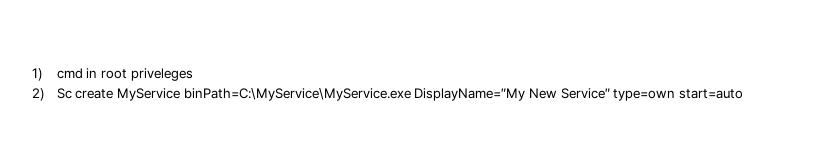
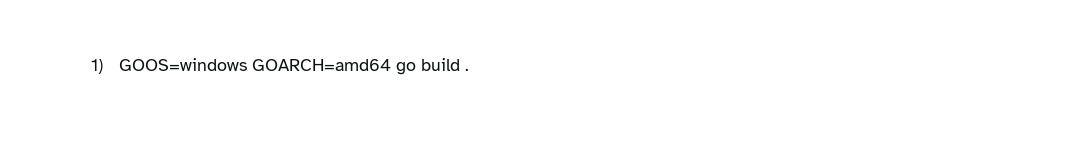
- 1) cmd in root priveleges
- 2) Sc create MyService binPath=C:\MyService\MyService.exe DisplayName=″My New Service″ type=own start=auto
+ 1) GOOS=windows GOARCH=amd64 go build .

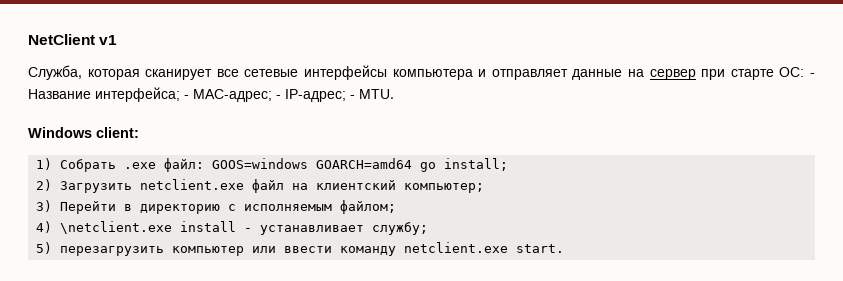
- 1) GOOS=windows GOARCH=amd64 go build .
+ NetClient v1
+ Служба, которая сканирует все сетевые интерфейсы компьютера и отправляет данные на сервер при старте ОС: - Название интерфейса; - MAC-адрес; - IP-адрес; - MTU.
+ Windows client:
+ 1) Собрать .exe файл: GOOS=windows GOARCH=amd64 go install;
+ 2) Загрузить netclient.exe файл на клиентский компьютер;
+ 3) Перейти в директорию с исполняемым файлом;
+ 4) \netclient.exe install - устанавливает службу;
+ 5) перезагрузить компьютер или ввести команду netclient.exe start.

